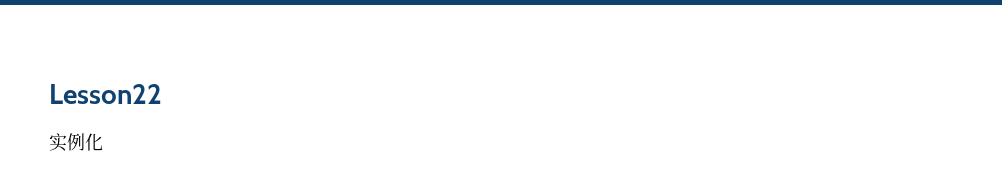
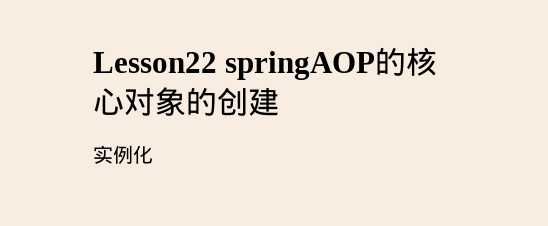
- Lesson22
+ Lesson22 springAOP的核心对象的创建

